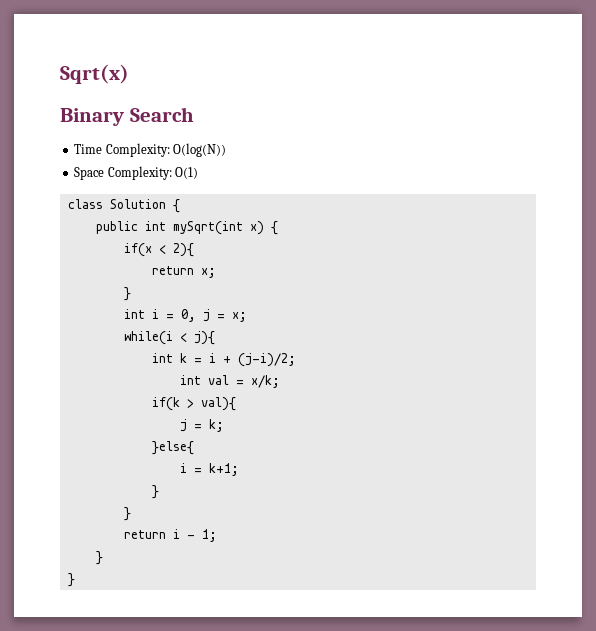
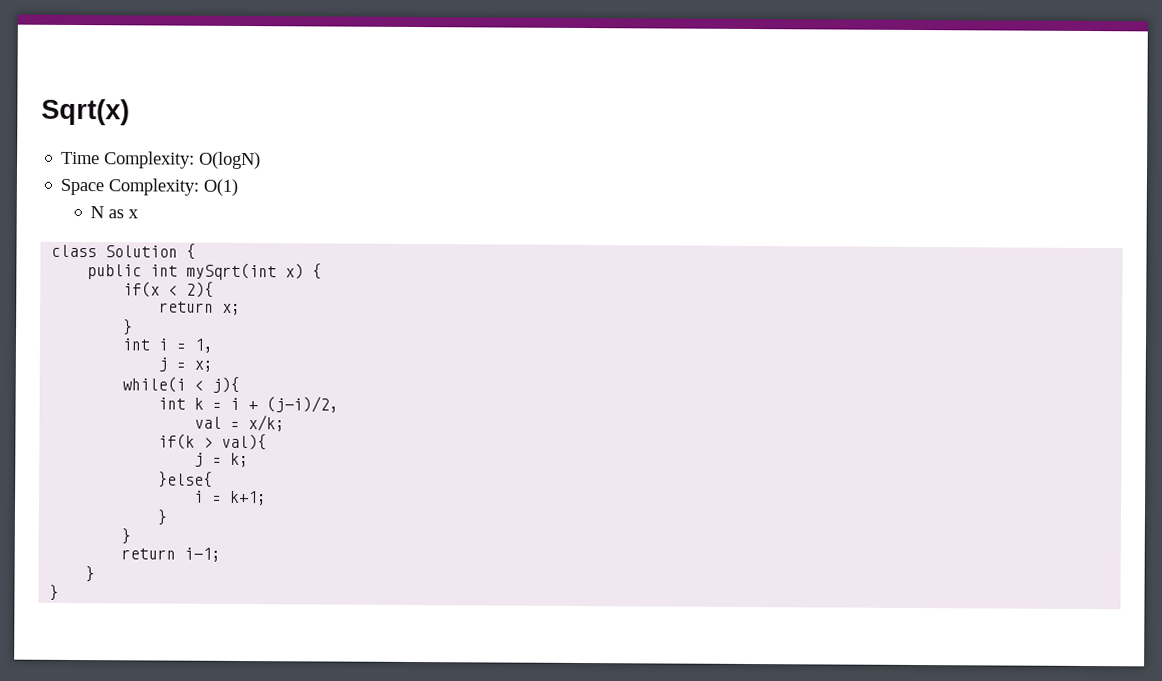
- Binary Search
- Time Complexity: O(log(N))
+ Time Complexity: O(logN)
+ N as x
- int i = 0, j = x;
+ int i = 1,
+ j = x;
- int k = i + (j-i)/2;
- int val = x/k;
+ int k = i + (j-i)/2,
+ val = x/k;
- return i - 1;
+ return i-1;

